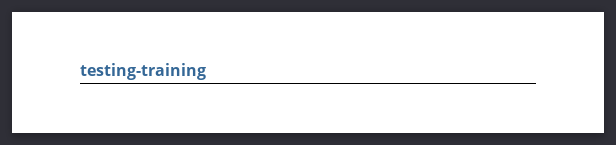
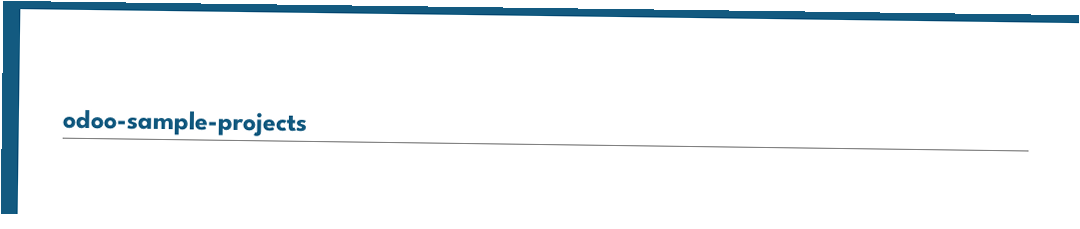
- testing-training
+ odoo-sample-projects

